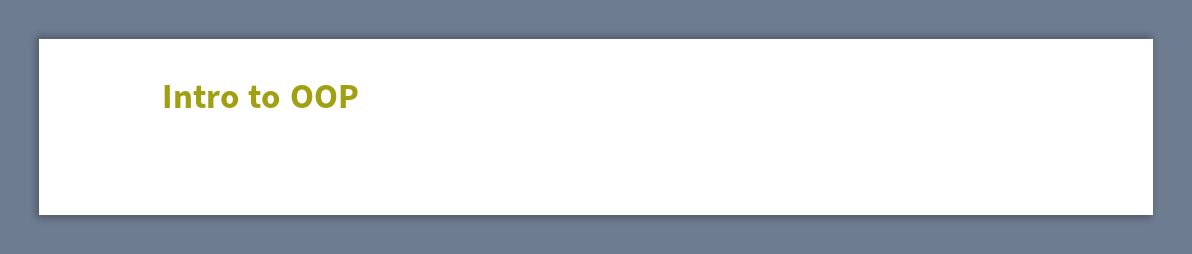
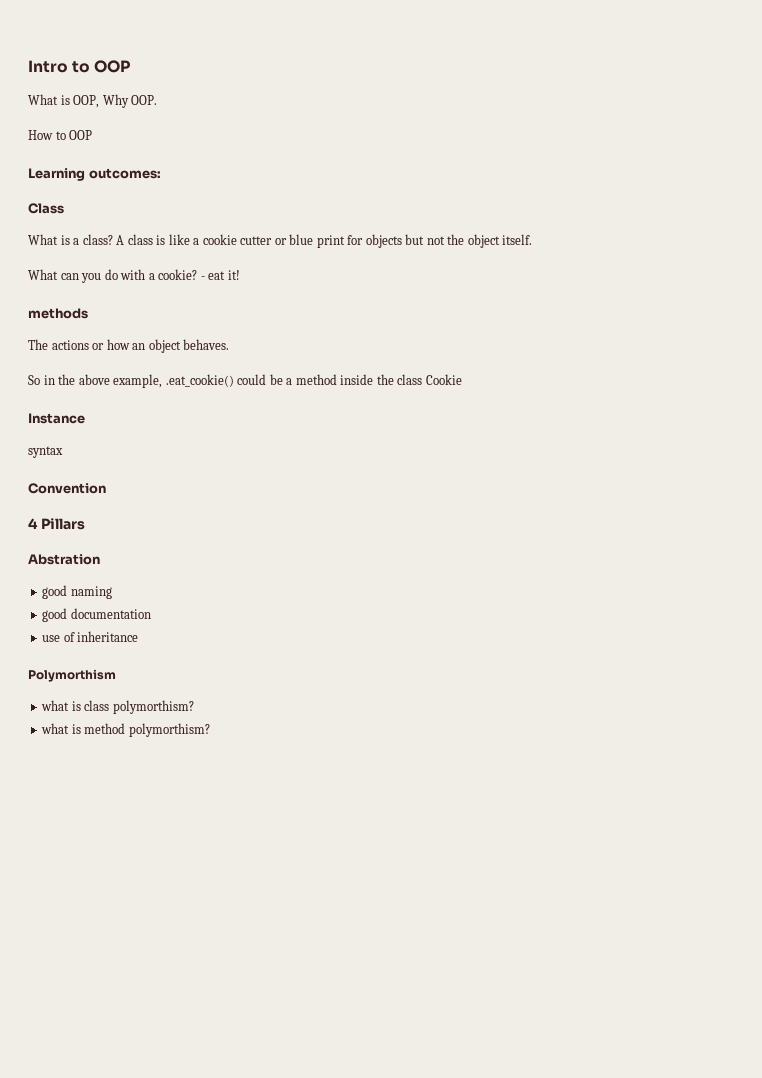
+ What is OOP, Why OOP.
+ How to OOP
+ Learning outcomes:
+ Class
+ What is a class? A class is like a cookie cutter or blue print for objects but not the object itself.
+ What can you do with a cookie? - eat it!
+ methods
+ The actions or how an object behaves.
+ So in the above example, .eat_cookie() could be a method inside the class Cookie
+ Instance
+ syntax
+ Convention
+ 4 Pillars
+ Abstration
+ good naming
+ good documentation
+ use of inheritance
+ Polymorthism
+ what is class polymorthism?
+ what is method polymorthism?

